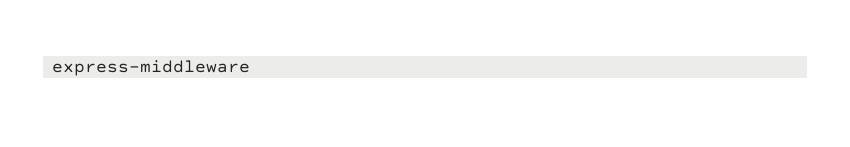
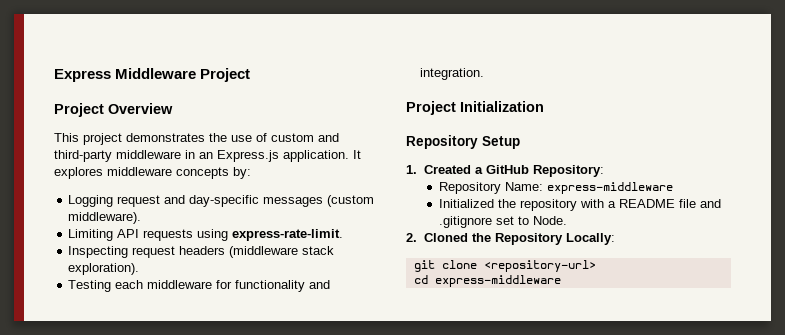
- express-middleware
+ Express Middleware Project
+ Project Overview
+ This project demonstrates the use of custom and third-party middleware in an Express.js application. It explores middleware concepts by:
+ Logging request and day-specific messages (custom middleware).
+ Limiting API requests using express-rate-limit.
+ Inspecting request headers (middleware stack exploration).
+ Testing each middleware for functionality and integration.
+ Project Initialization
+ Repository Setup
+ 1. Created a GitHub Repository:
+ Repository Name: express-middleware
+ Initialized the repository with a README file and .gitignore set to Node.
+ 2. Cloned the Repository Locally:
+ git clone <repository-url>
+ cd express-middleware

